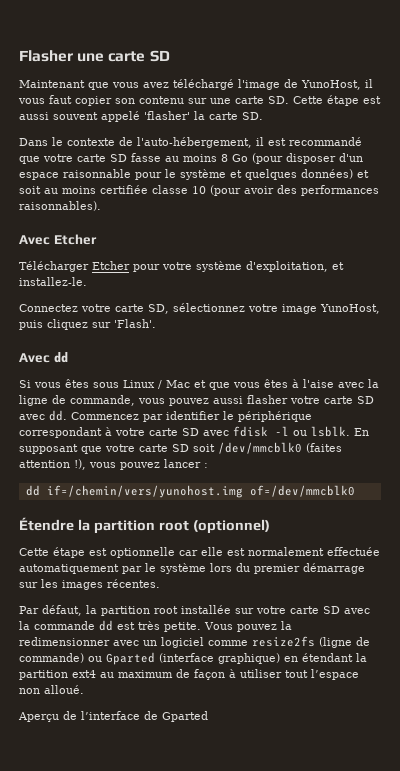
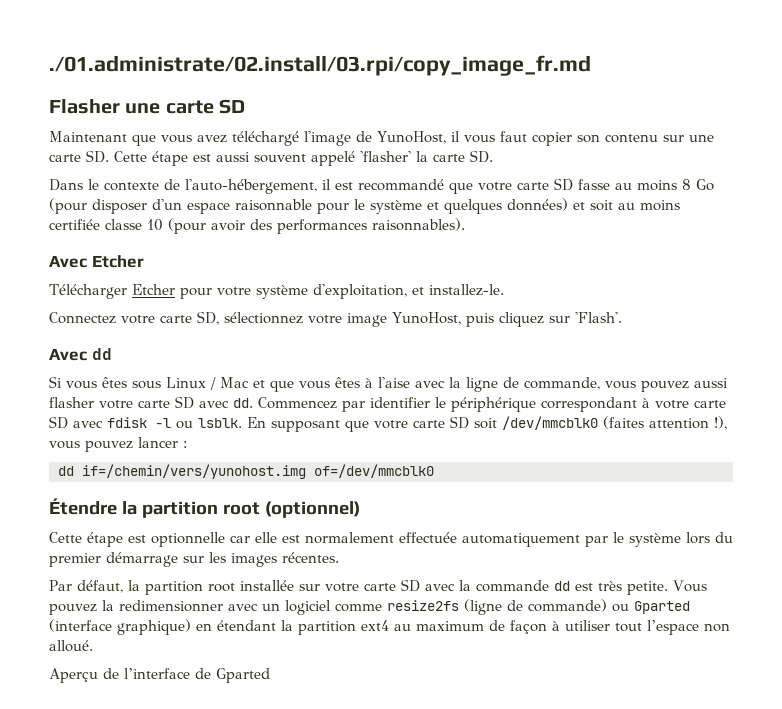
+ ./01.administrate/02.install/03.rpi/copy_image_fr.md

